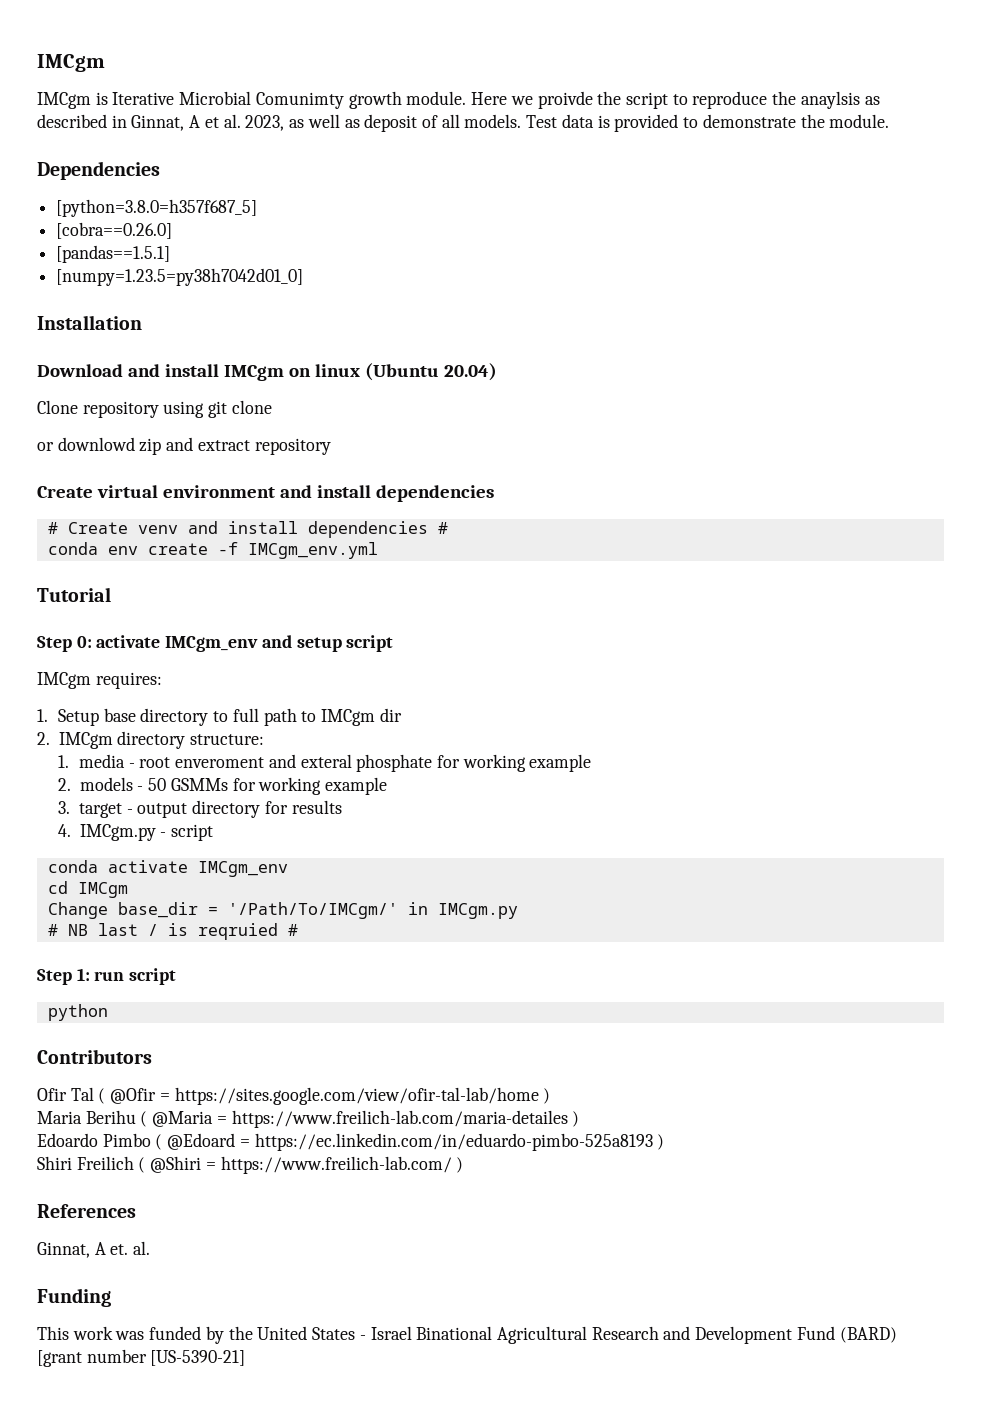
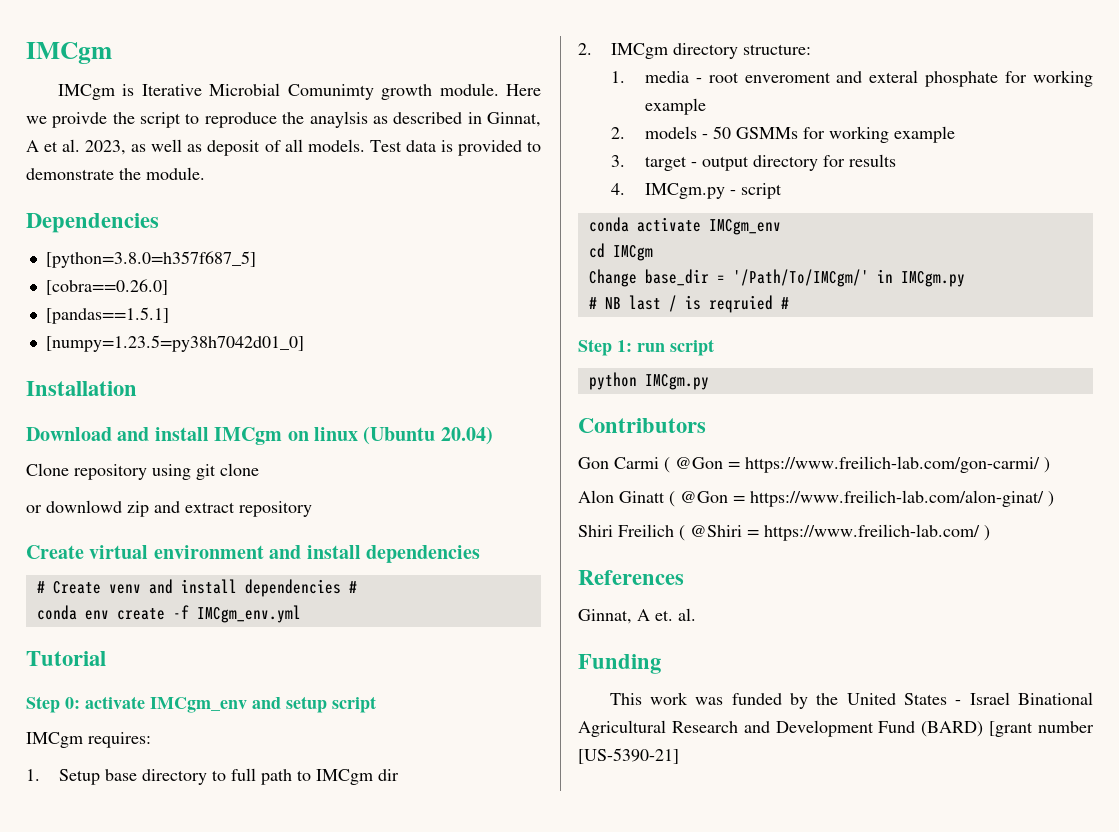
- python
+ python IMCgm.py
- Ofir Tal ( @Ofir = https://sites.google.com/view/ofir-tal-lab/home )
- Maria Berihu ( @Maria = https://www.freilich-lab.com/maria-detailes )
- Edoardo Pimbo ( @Edoard = https://ec.linkedin.com/in/eduardo-pimbo-525a8193 )
+ Gon Carmi ( @Gon = https://www.freilich-lab.com/gon-carmi/ )
+ Alon Ginatt ( @Gon = https://www.freilich-lab.com/alon-ginat/ )

